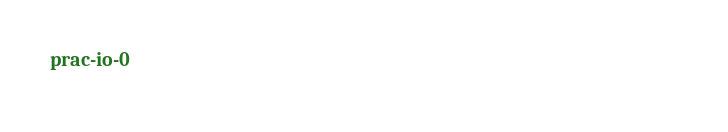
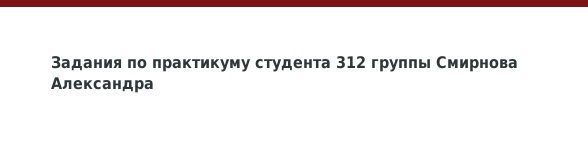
- prac-io-0
+ Задания по практикуму студента 312 группы Смирнова Александра

